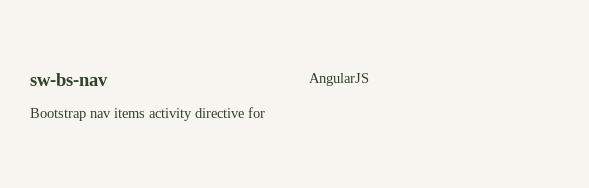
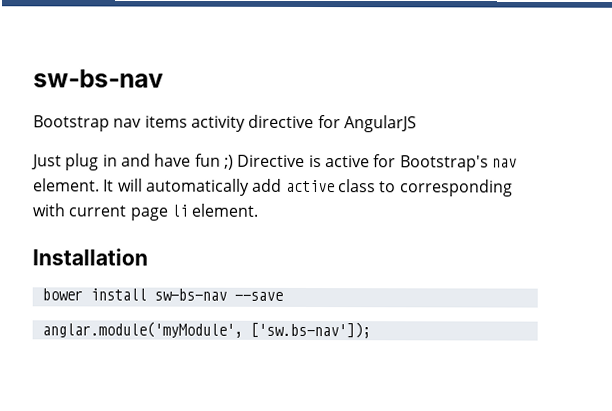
+ Just plug in and have fun ;) Directive is active for Bootstrap's nav element. It will automatically add active class to corresponding with current page li element.
+ Installation
+ bower install sw-bs-nav --save
+ anglar.module('myModule', ['sw.bs-nav']);

